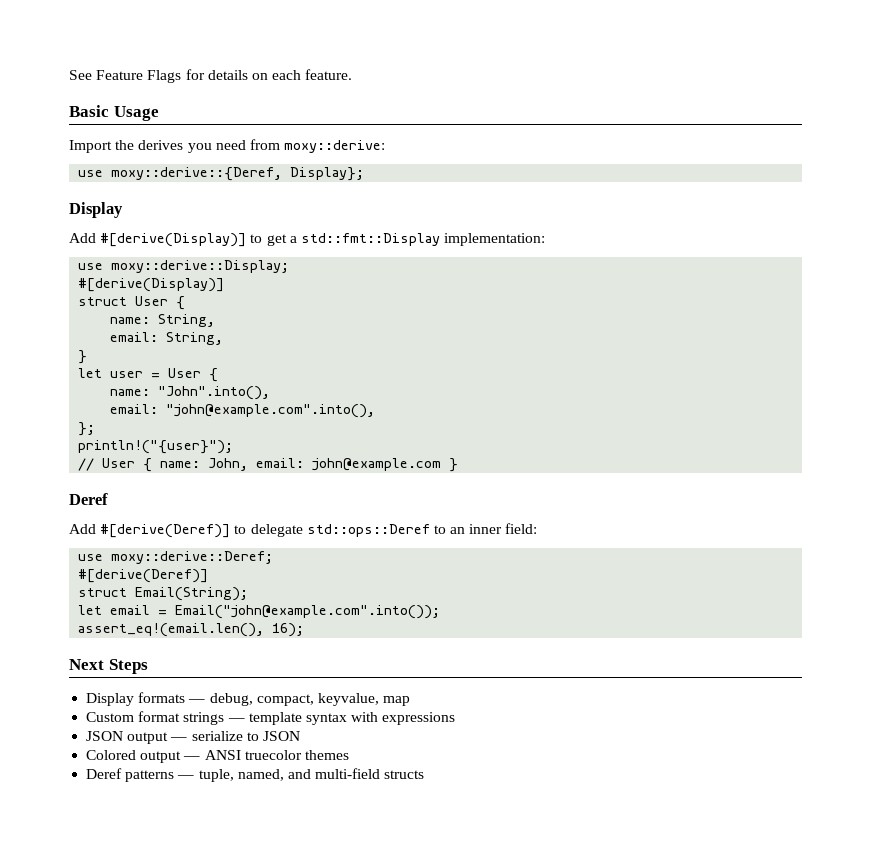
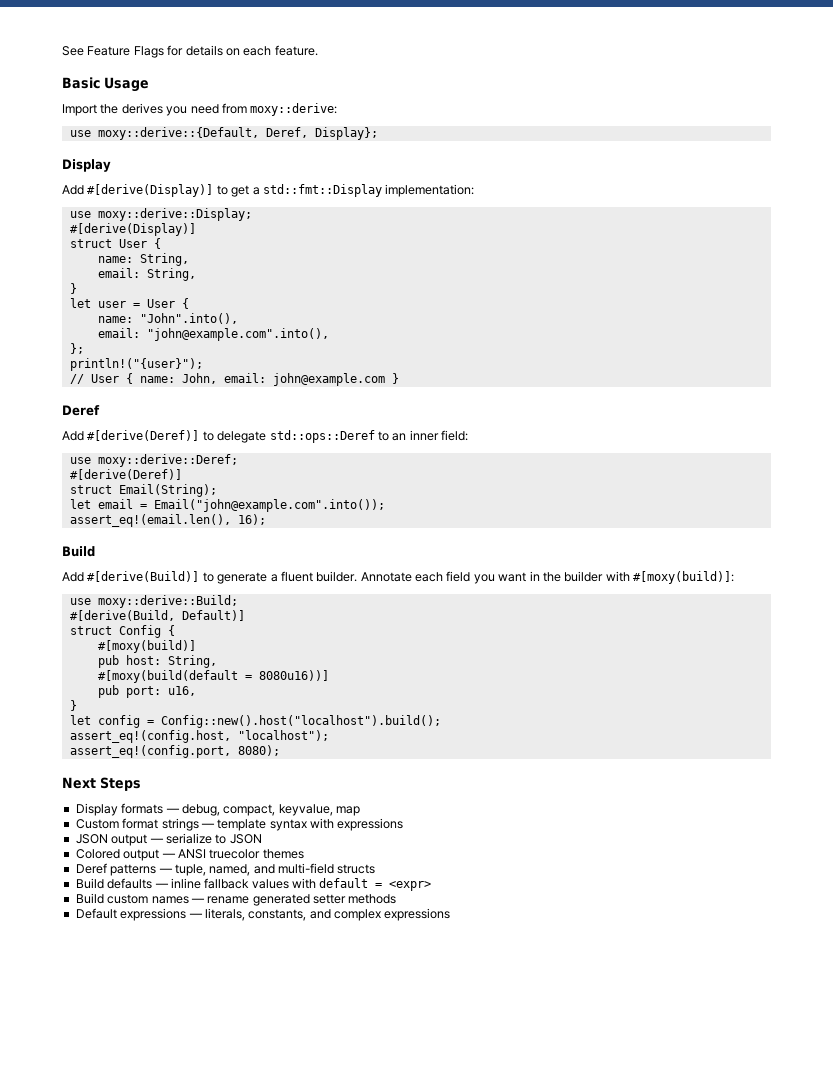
- use moxy::derive::{Deref, Display};
+ use moxy::derive::{Default, Deref, Display};
  assert_eq!(email.len(), 16);
+ Build
+ Add #[derive(Build)] to generate a fluent builder. Annotate each field you want in the builder with #[moxy(build)]:
+ use moxy::derive::Build;
+ #[derive(Build, Default)]
+ struct Config {
+ #[moxy(build)]
+ pub host: String,
+ #[moxy(build(default = 8080u16))]
+ pub port: u16,
+ }
+ let config = Config::new().host("localhost").build();
+ assert_eq!(config.host, "localhost");
+ assert_eq!(config.port, 8080);
+ Build defaults — inline fallback values with default = <expr>
+ Build custom names — rename generated setter methods
+ Default expressions — literals, constants, and complex expressions

